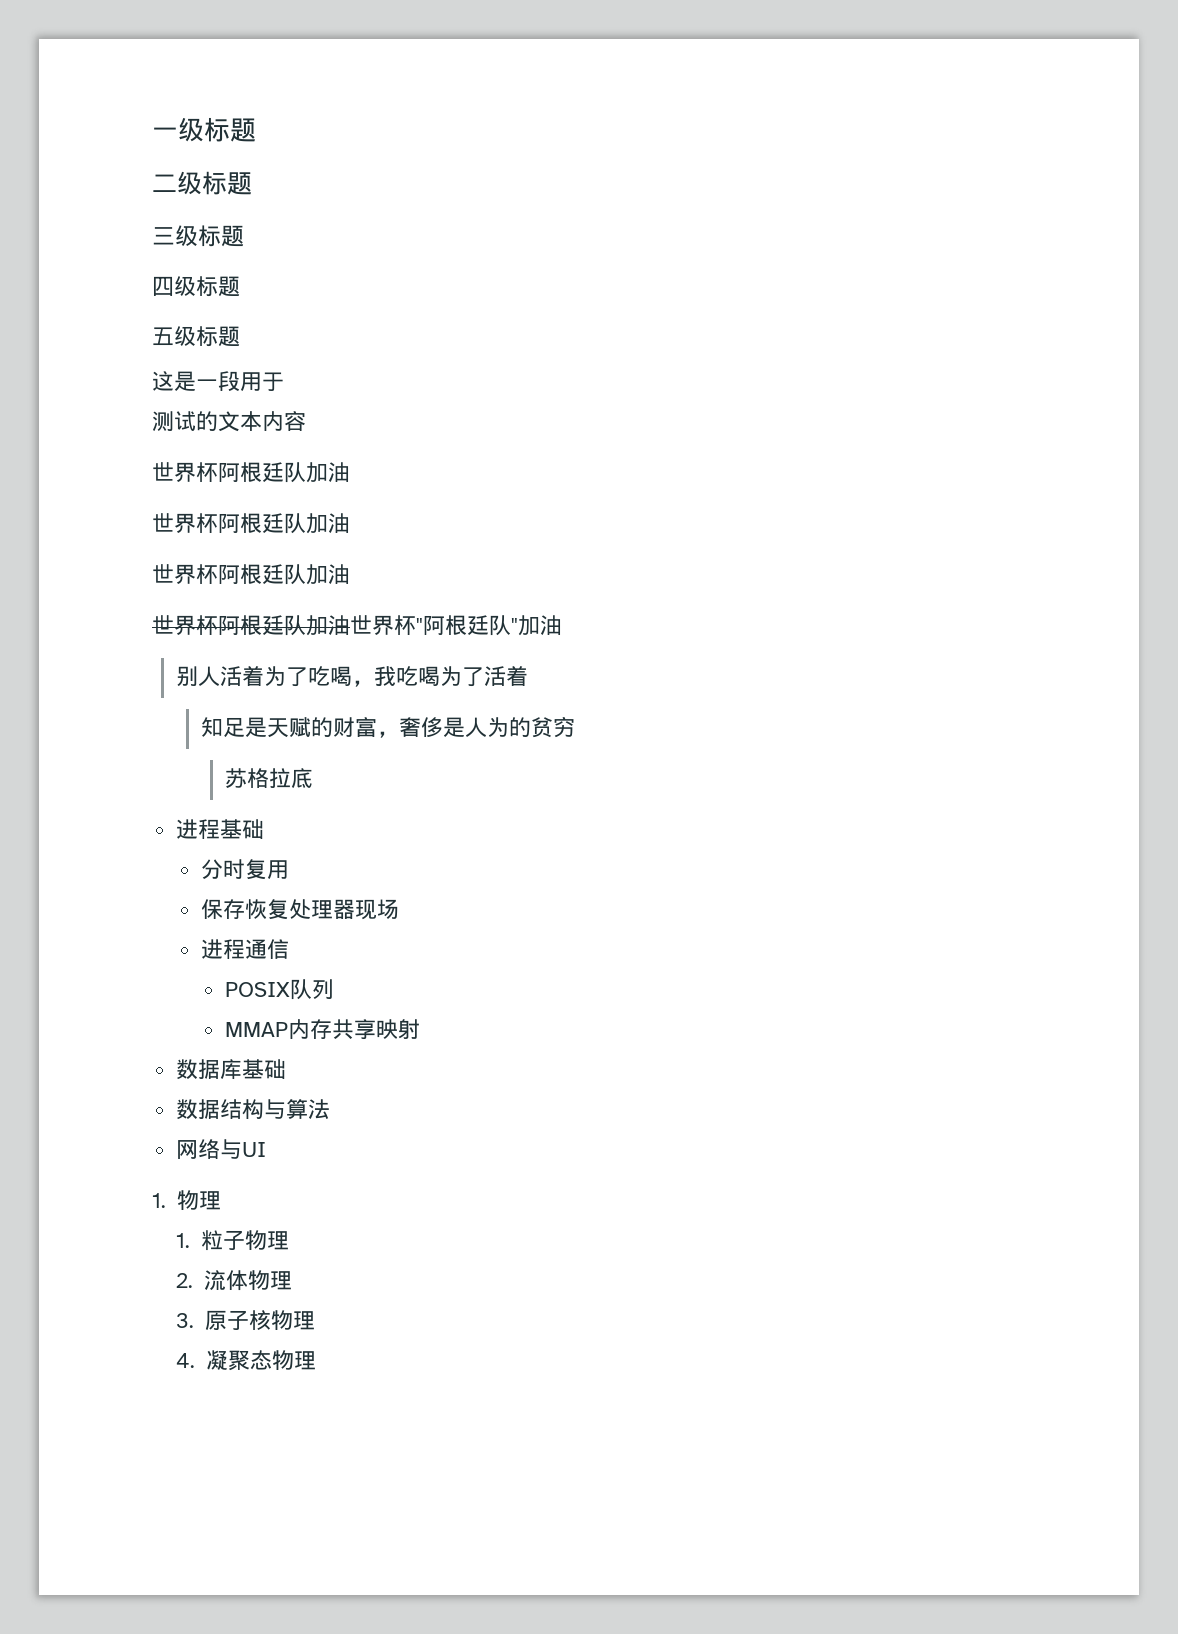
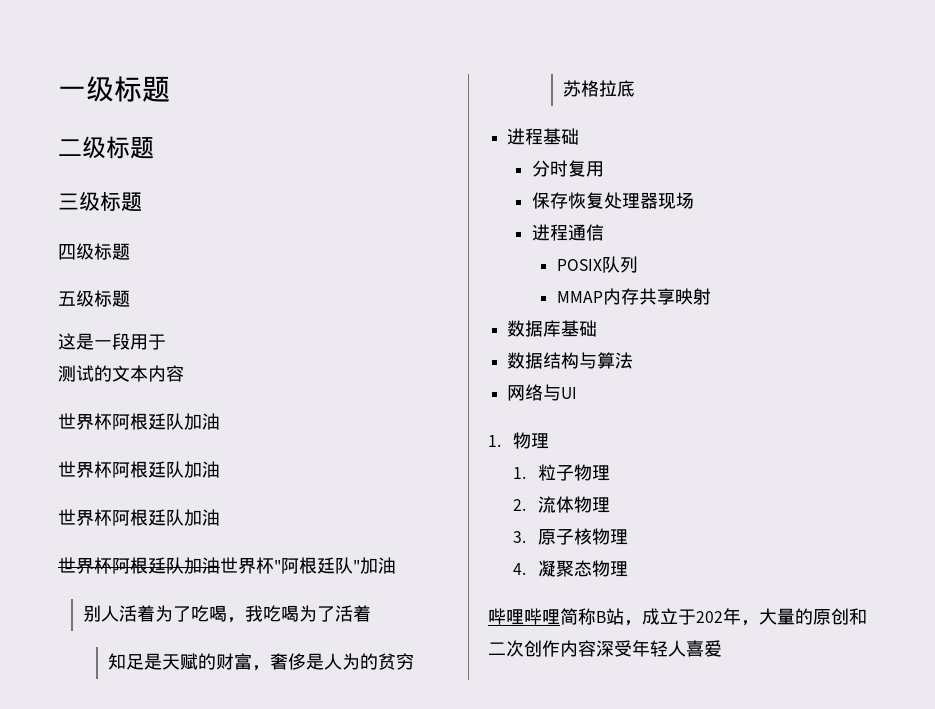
+ 哔哩哔哩简称B站，成立于202年，大量的原创和二次创作内容深受年轻人喜爱

